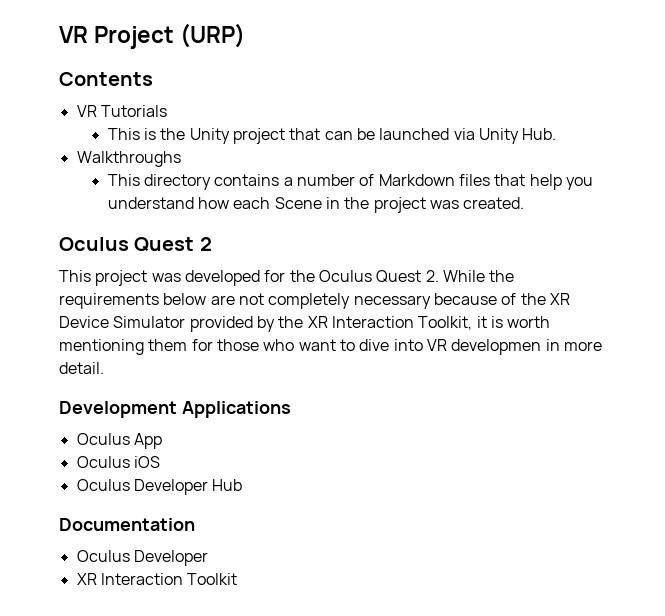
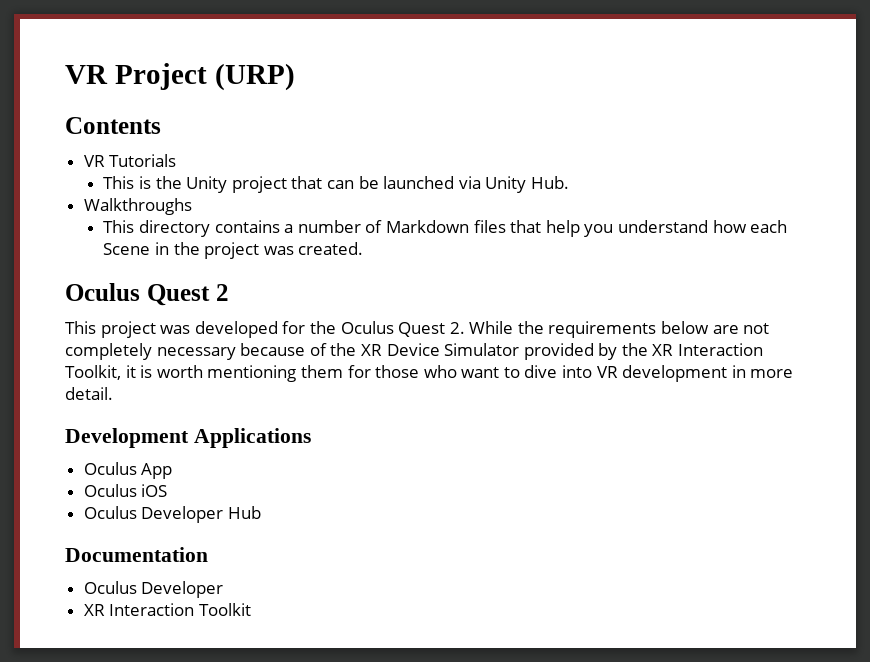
- This project was developed for the Oculus Quest 2. While the requirements below are not completely necessary because of the XR Device Simulator provided by the XR Interaction Toolkit, it is worth mentioning them for those who want to dive into VR developmen in more detail.
+ This project was developed for the Oculus Quest 2. While the requirements below are not completely necessary because of the XR Device Simulator provided by the XR Interaction Toolkit, it is worth mentioning them for those who want to dive into VR development in more detail.

